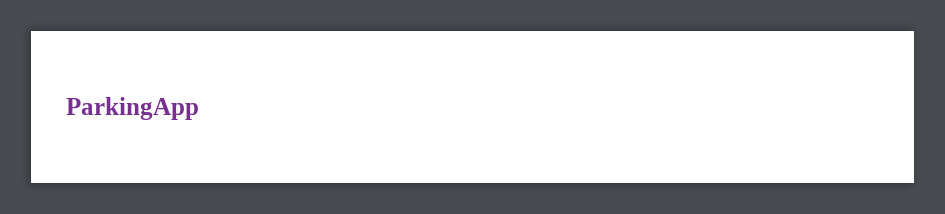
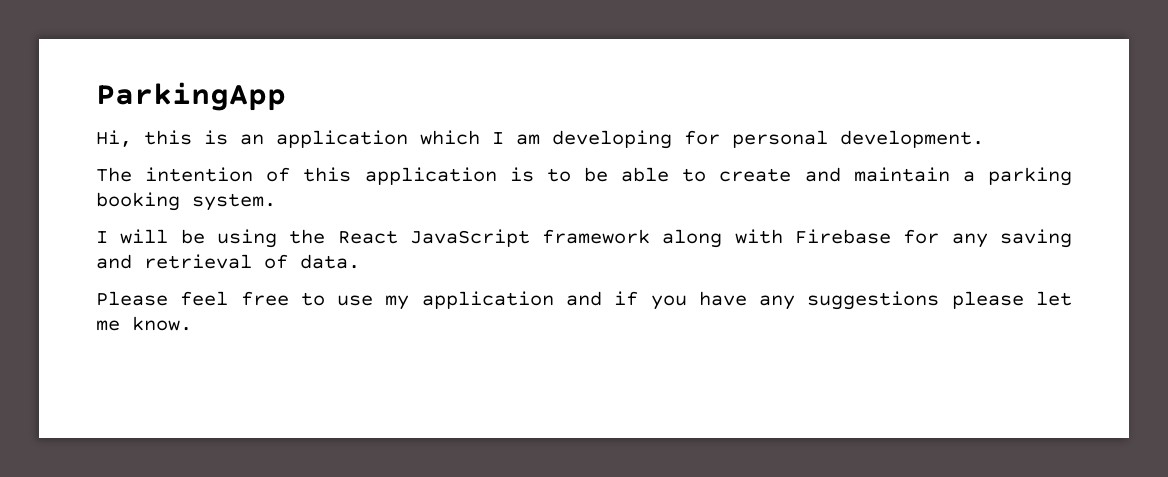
+ Hi, this is an application which I am developing for personal development.
+ The intention of this application is to be able to create and maintain a parking booking system.
+ I will be using the React JavaScript framework along with Firebase for any saving and retrieval of data.
+ Please feel free to use my application and if you have any suggestions please let me know.

